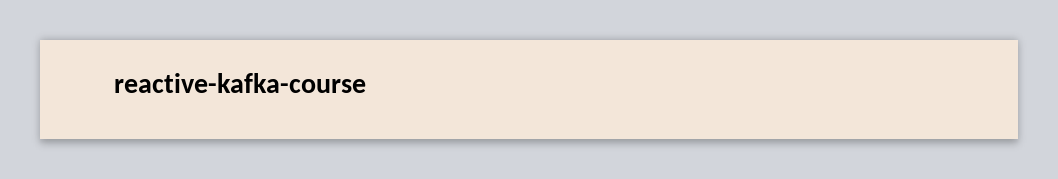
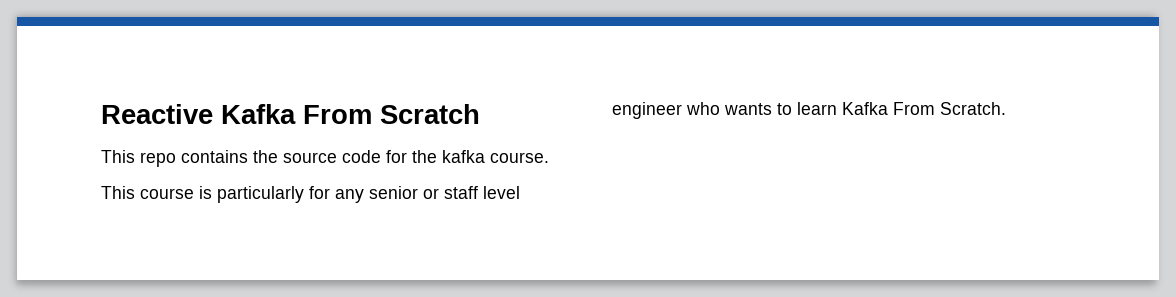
- reactive-kafka-course
+ Reactive Kafka From Scratch
+ This repo contains the source code for the kafka course.
+ This course is particularly for any senior or staff level engineer who wants to learn Kafka From Scratch.

